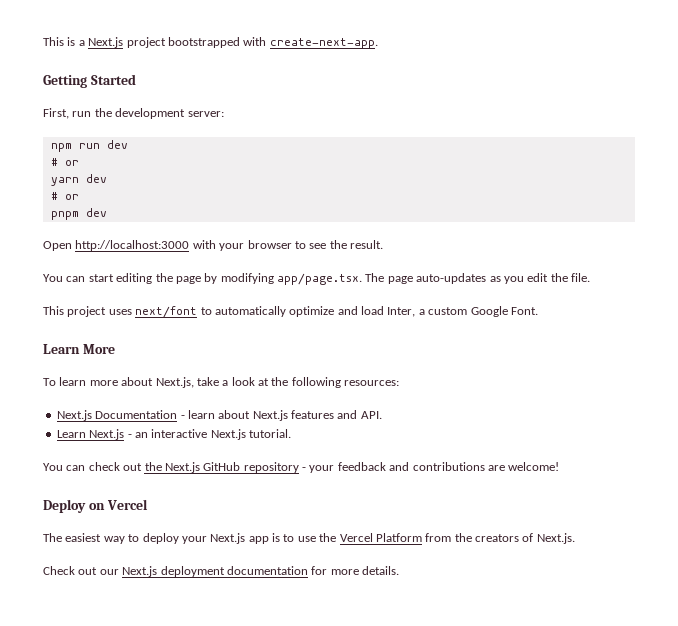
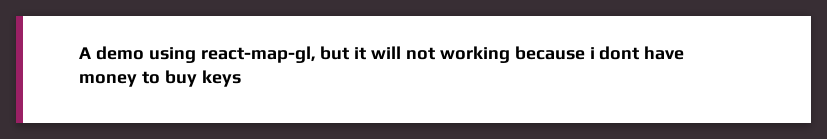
- This is a Next.js project bootstrapped with create-next-app.
- Getting Started
- First, run the development server:
- npm run dev
- # or
- yarn dev
- # or
- pnpm dev
- Open http://localhost:3000 with your browser to see the result.
- You can start editing the page by modifying app/page.tsx. The page auto-updates as you edit the file.
- This project uses next/font to automatically optimize and load Inter, a custom Google Font.
- Learn More
- To learn more about Next.js, take a look at the following resources:
- Next.js Documentation - learn about Next.js features and API.
- Learn Next.js - an interactive Next.js tutorial.
- You can check out the Next.js GitHub repository - your feedback and contributions are welcome!
- Deploy on Vercel
- The easiest way to deploy your Next.js app is to use the Vercel Platform from the creators of Next.js.
- Check out our Next.js deployment documentation for more details.
+ A demo using react-map-gl, but it will not working because i dont have money to buy keys

